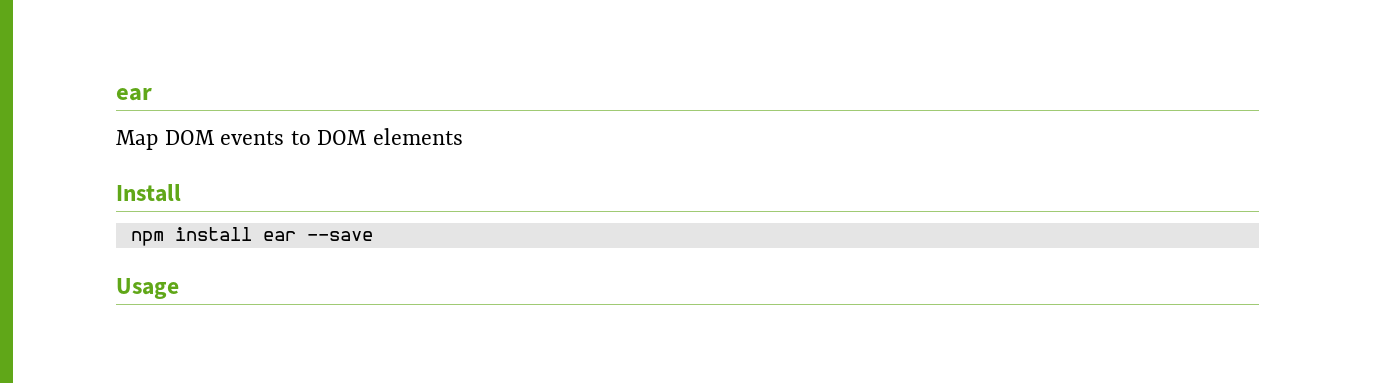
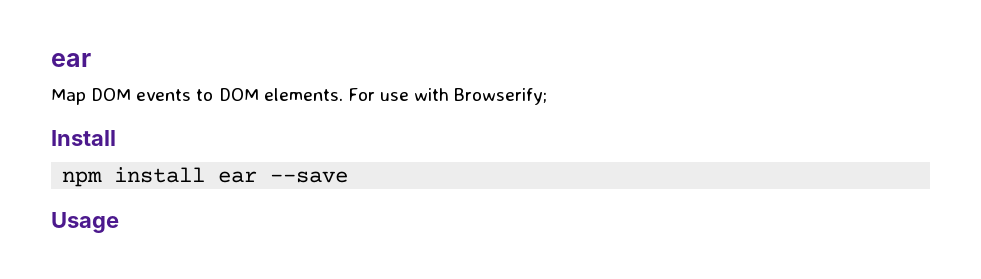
- Map DOM events to DOM elements
+ Map DOM events to DOM elements. For use with Browserify;

